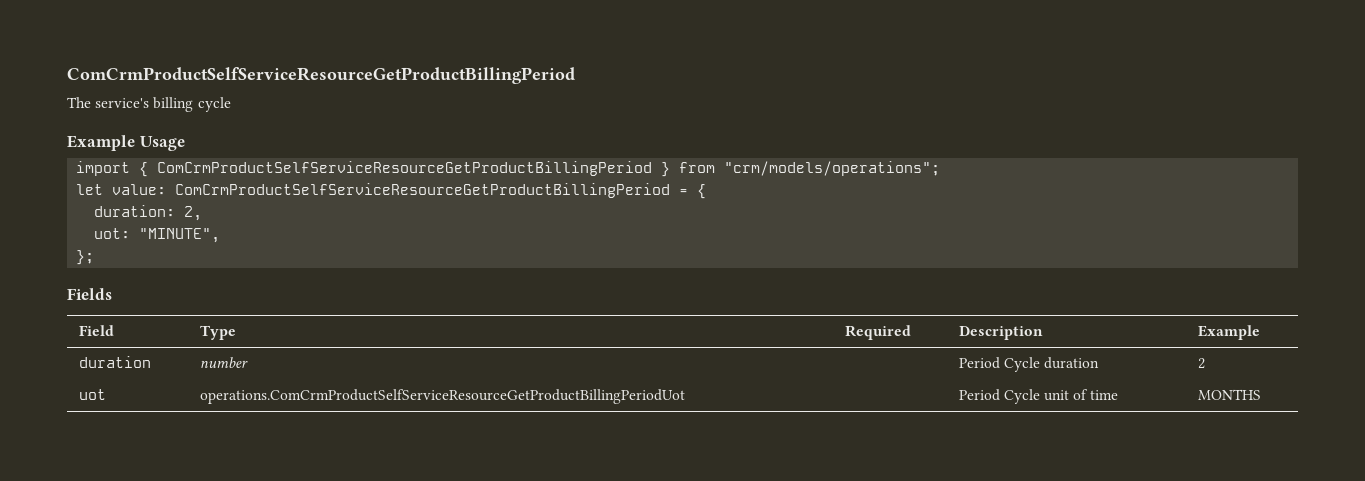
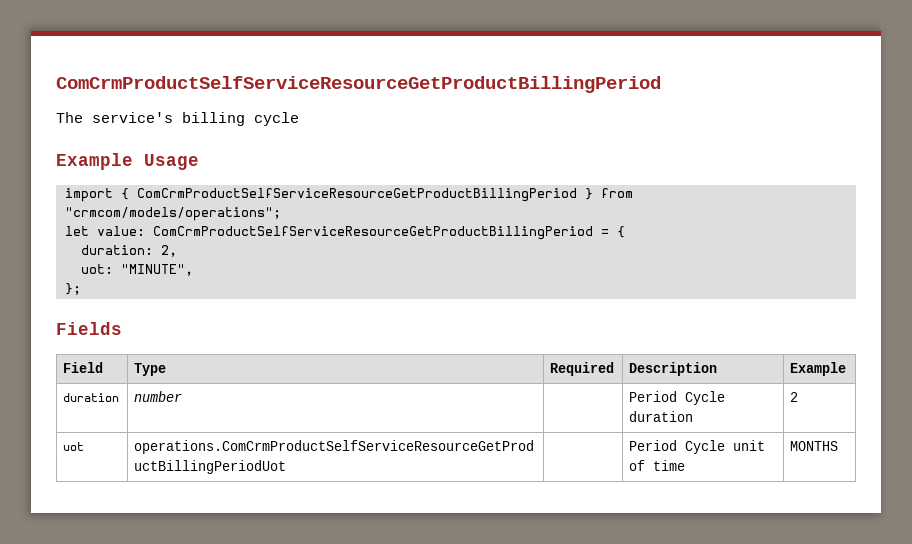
- import { ComCrmProductSelfServiceResourceGetProductBillingPeriod } from "crm/models/operations";
+ import { ComCrmProductSelfServiceResourceGetProductBillingPeriod } from "crmcom/models/operations";

